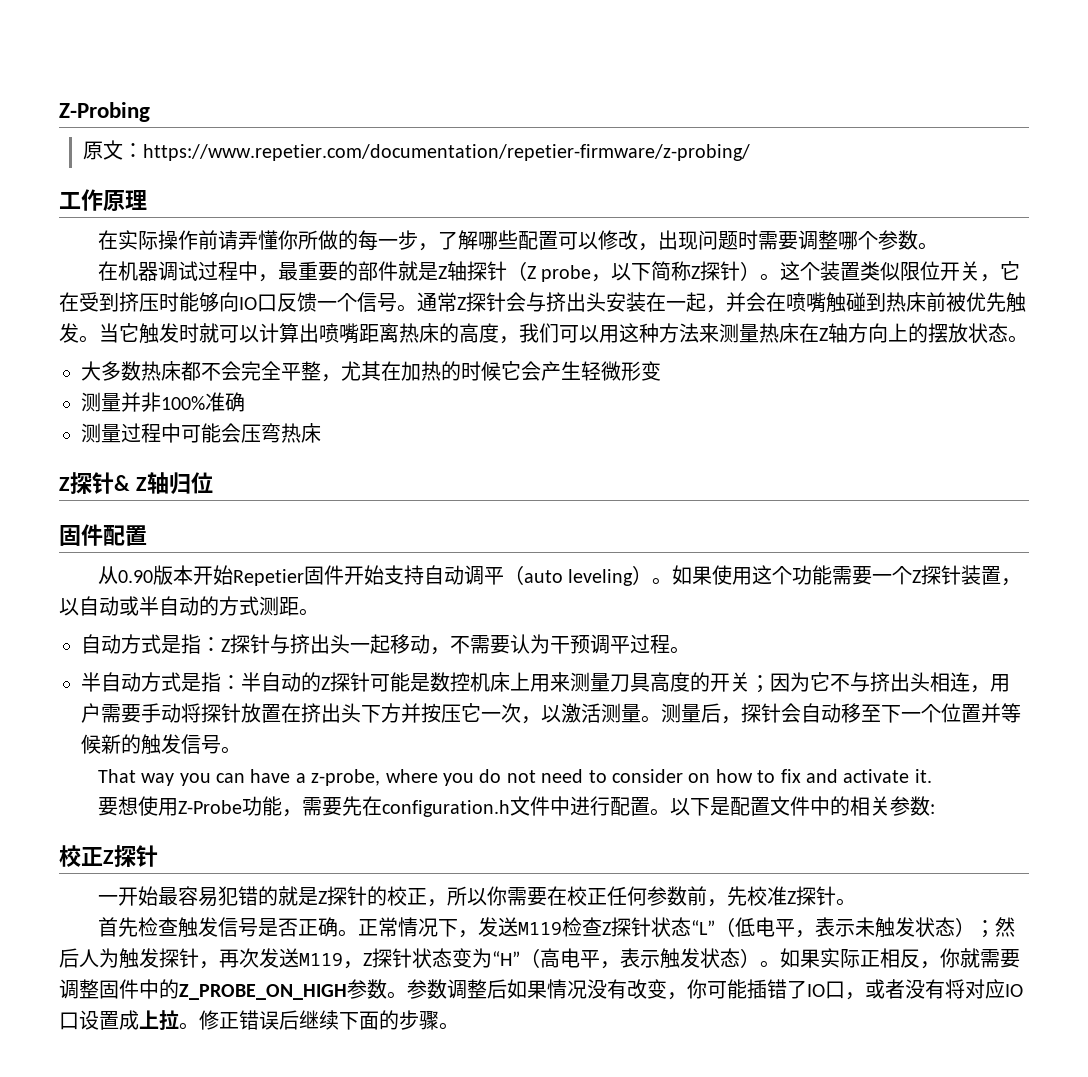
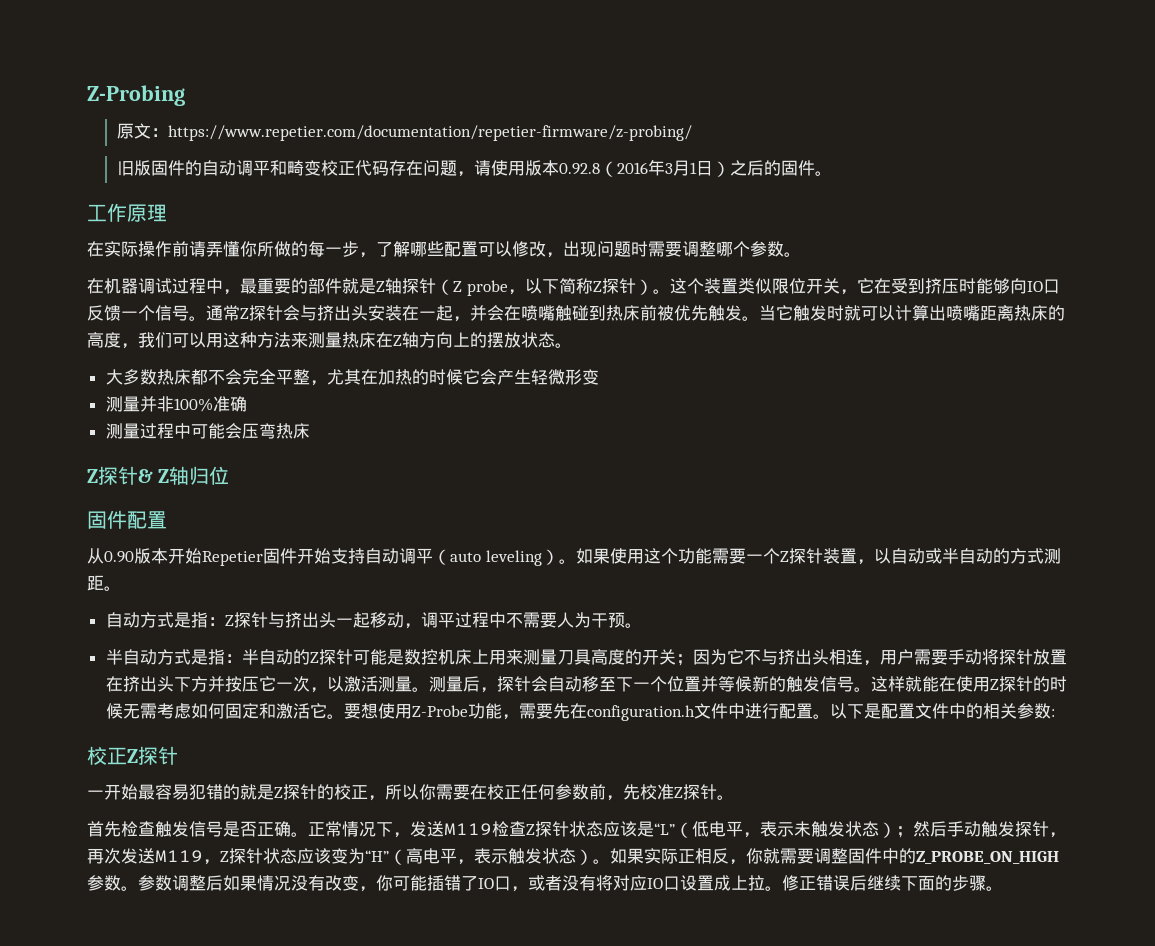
+ 旧版固件的自动调平和畸变校正代码存在问题，请使用版本0.92.8（2016年3月1日）之后的固件。
- 自动方式是指：Z探针与挤出头一起移动，不需要认为干预调平过程。
+ 自动方式是指：Z探针与挤出头一起移动，调平过程中不需要人为干预。
- 测量后，探针会自动移至下一个位置并等候新的触发信号。
- That way you can have a z-probe, where you do not need to consider on how to fix and activate it.
- 要想使用Z-Probe功能，需要先在configuration.h文件中进行配置。
+ 测量后，探针会自动移至下一个位置并等候新的触发信号。这样就能在使用Z探针的时候无需考虑如何固定和激活它。要想使用Z-Probe功能，需要先在configuration.h文件中进行配置。
- 正常情况下，发送M119检查Z探针状态“L”（低电平，表示未触发状态）；然后人为触发探针，再次发送M119，Z探针状态变为“H”（高电平，表示触发状态）。
+ 正常情况下，发送M119检查Z探针状态应该是“L”（低电平，表示未触发状态）；然后手动触发探针，再次发送M119，Z探针状态应该变为“H”（高电平，表示触发状态）。

